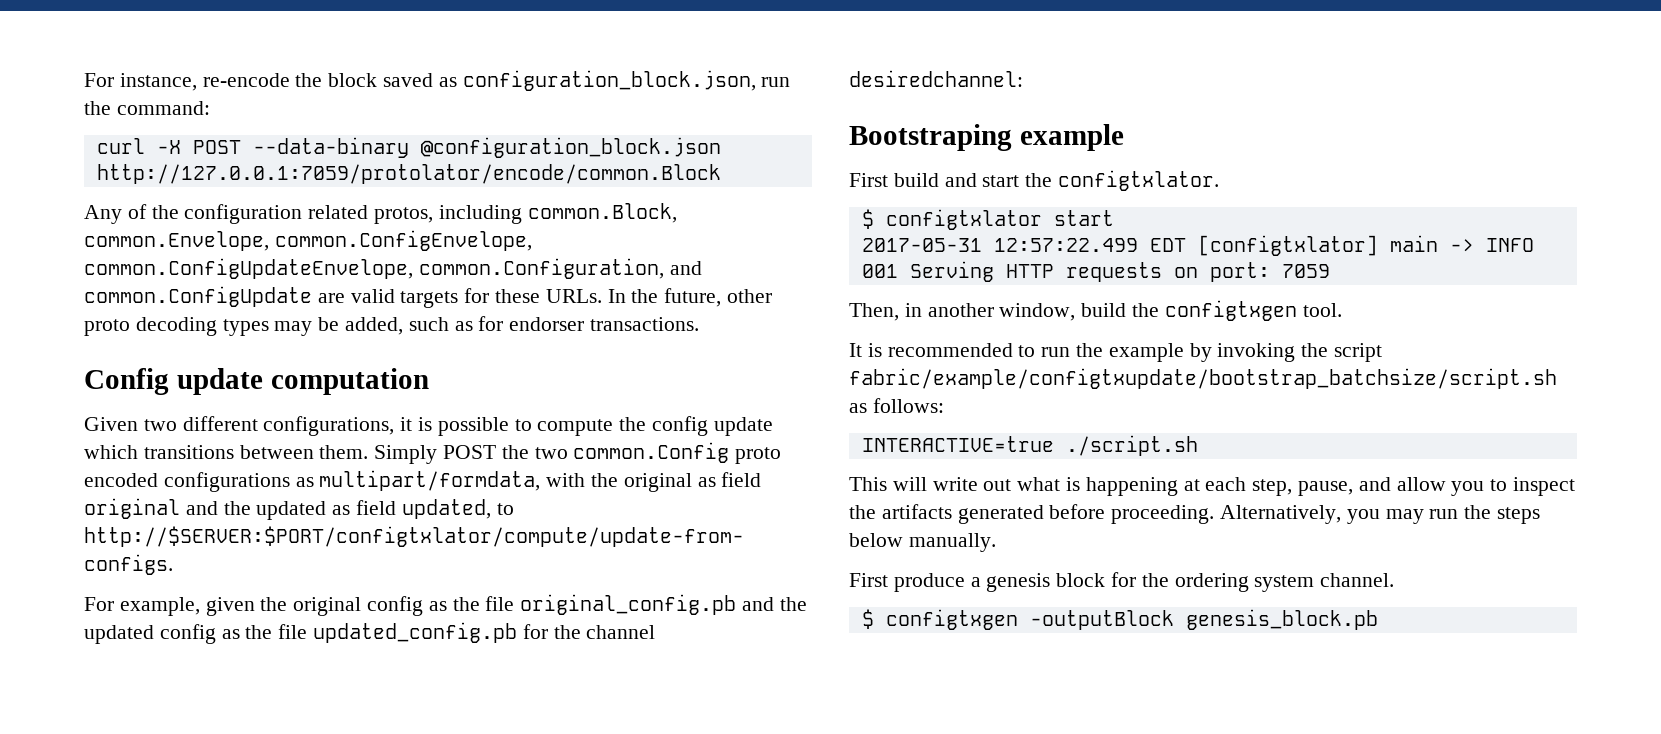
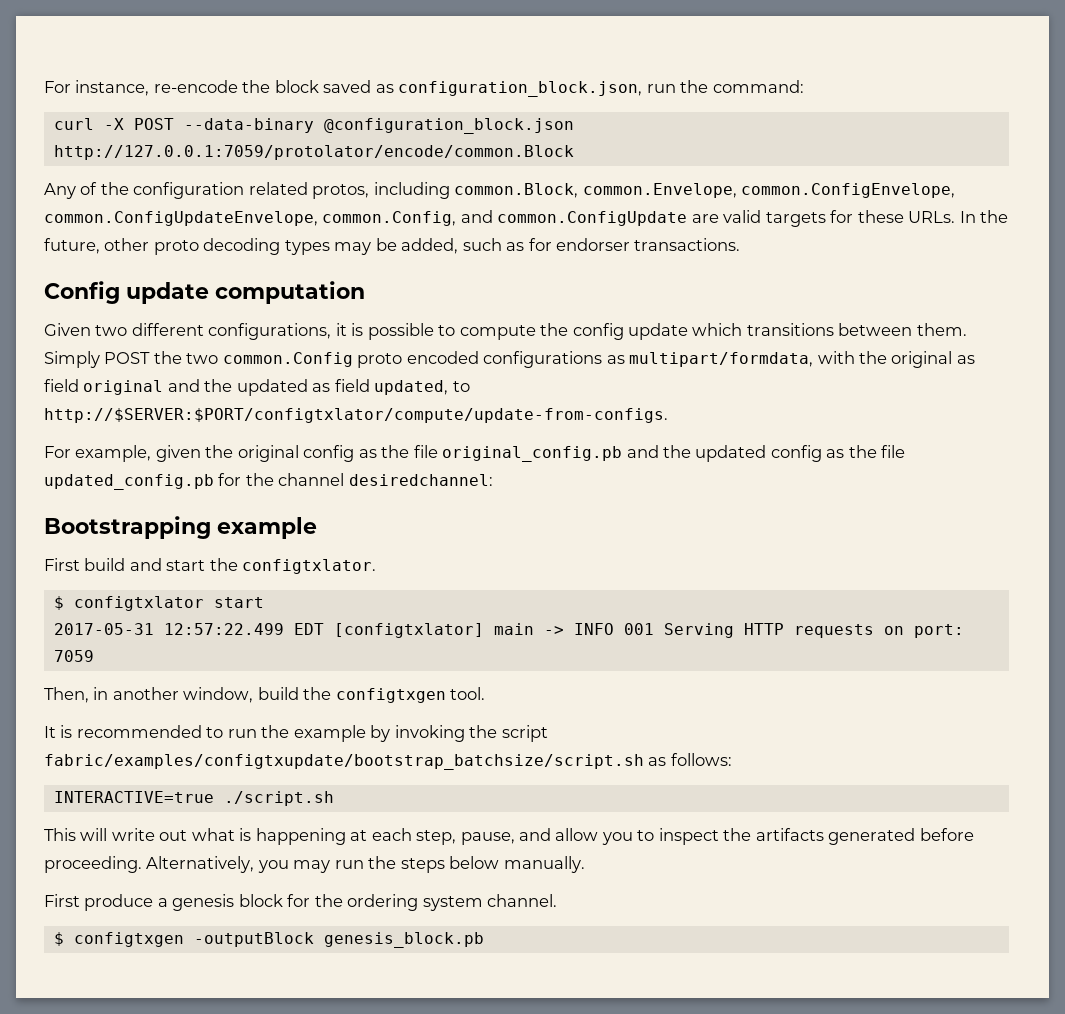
- Any of the configuration related protos, including common.Block, common.Envelope, common.ConfigEnvelope, common.ConfigUpdateEnvelope, common.Configuration, and common.ConfigUpdate are valid targets for these URLs.
+ Any of the configuration related protos, including common.Block, common.Envelope, common.ConfigEnvelope, common.ConfigUpdateEnvelope, common.Config, and common.ConfigUpdate are valid targets for these URLs.
- Bootstraping example
+ Bootstrapping example
- It is recommended to run the example by invoking the script fabric/example/configtxupdate/bootstrap_batchsize/script.sh as follows:
+ It is recommended to run the example by invoking the script fabric/examples/configtxupdate/bootstrap_batchsize/script.sh as follows:

